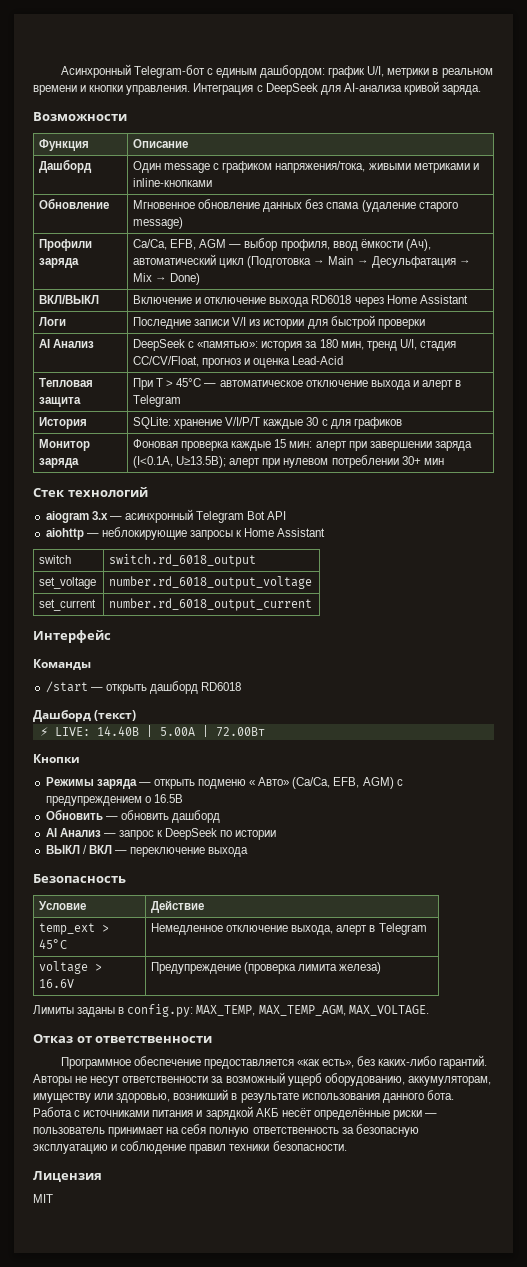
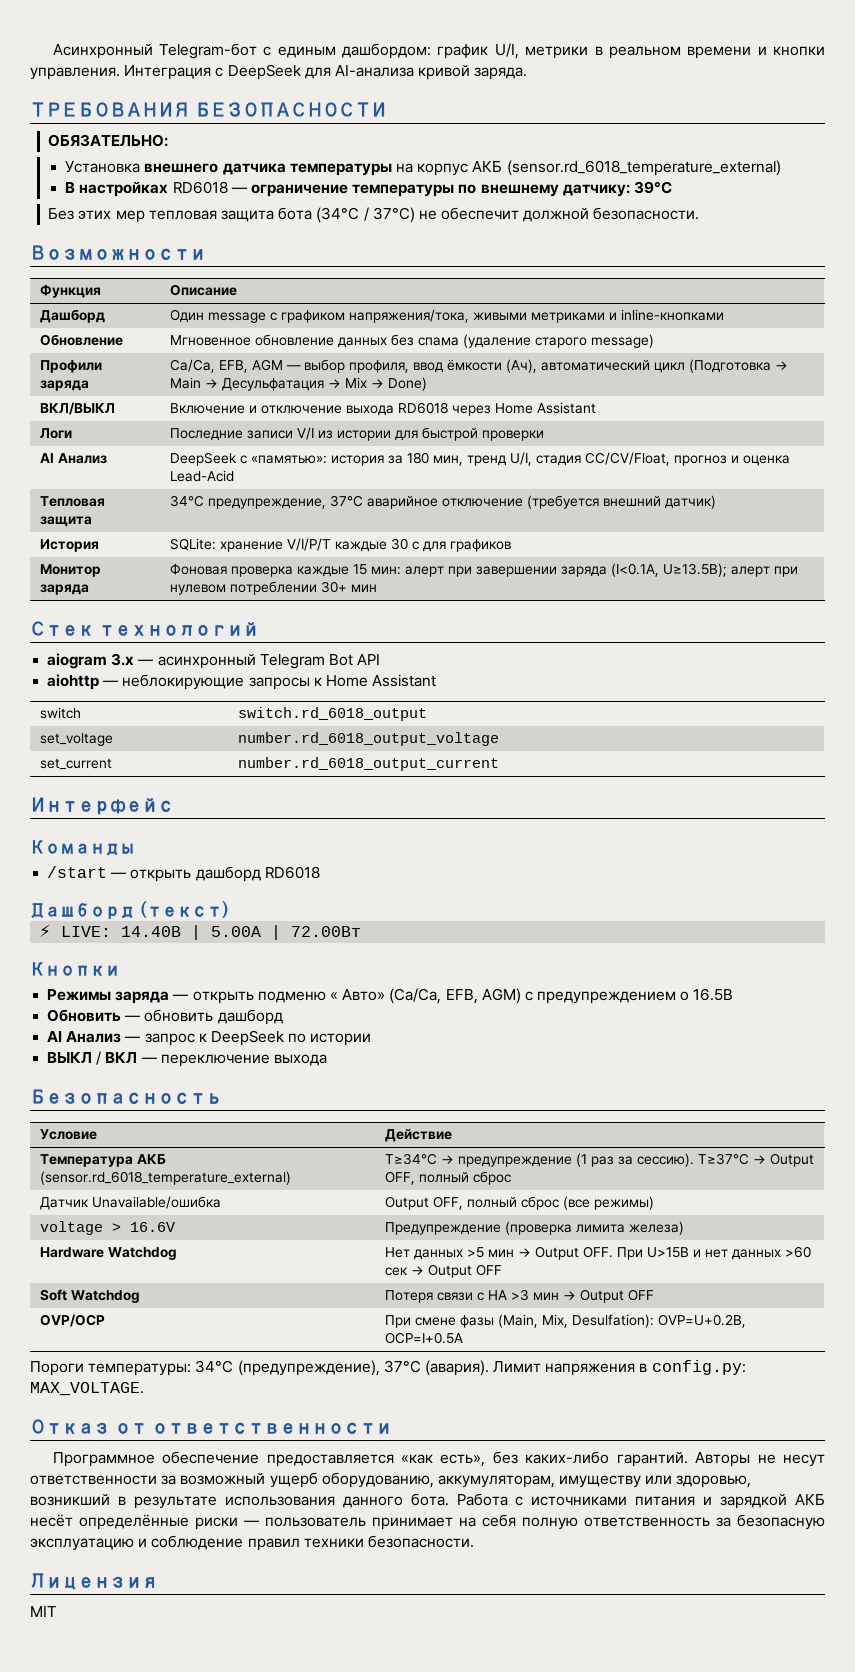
+ ТРЕБОВАНИЯ БЕЗОПАСНОСТИ
+ ОБЯЗАТЕЛЬНО:
+ Установка внешнего датчика температуры на корпус АКБ (sensor.rd_6018_temperature_external)
+ В настройках RD6018 — ограничение температуры по внешнему датчику: 39°C
+ Без этих мер тепловая защита бота (34°C / 37°C) не обеспечит должной безопасности.
- Тепловая защита | При T > 45°C — автоматическое отключение выхода и алерт в Telegram
+ Тепловая защита | 34°C предупреждение, 37°C аварийное отключение (требуется внешний датчик)
- temp_ext > 45°C | Немедленное отключение выхода, алерт в Telegram
+ Температура АКБ (sensor.rd_6018_temperature_external) | T≥34°C → предупреждение (1 раз за сессию). T≥37°C → Output OFF, полный сброс
+ Датчик Unavailable/ошибка | Output OFF, полный сброс (все режимы)
- Лимиты заданы в config.py: MAX_TEMP, MAX_TEMP_AGM, MAX_VOLTAGE.
+ Hardware Watchdog | Нет данных >5 мин → Output OFF. При U>15В и нет данных >60 сек → Output OFF
+ Soft Watchdog | Потеря связи с HA >3 мин → Output OFF
+ OVP/OCP | При смене фазы (Main, Mix, Desulfation): OVP=U+0.2В, OCP=I+0.5А
+ Пороги температуры: 34°C (предупреждение), 37°C (авария). Лимит напряжения в config.py: MAX_VOLTAGE.

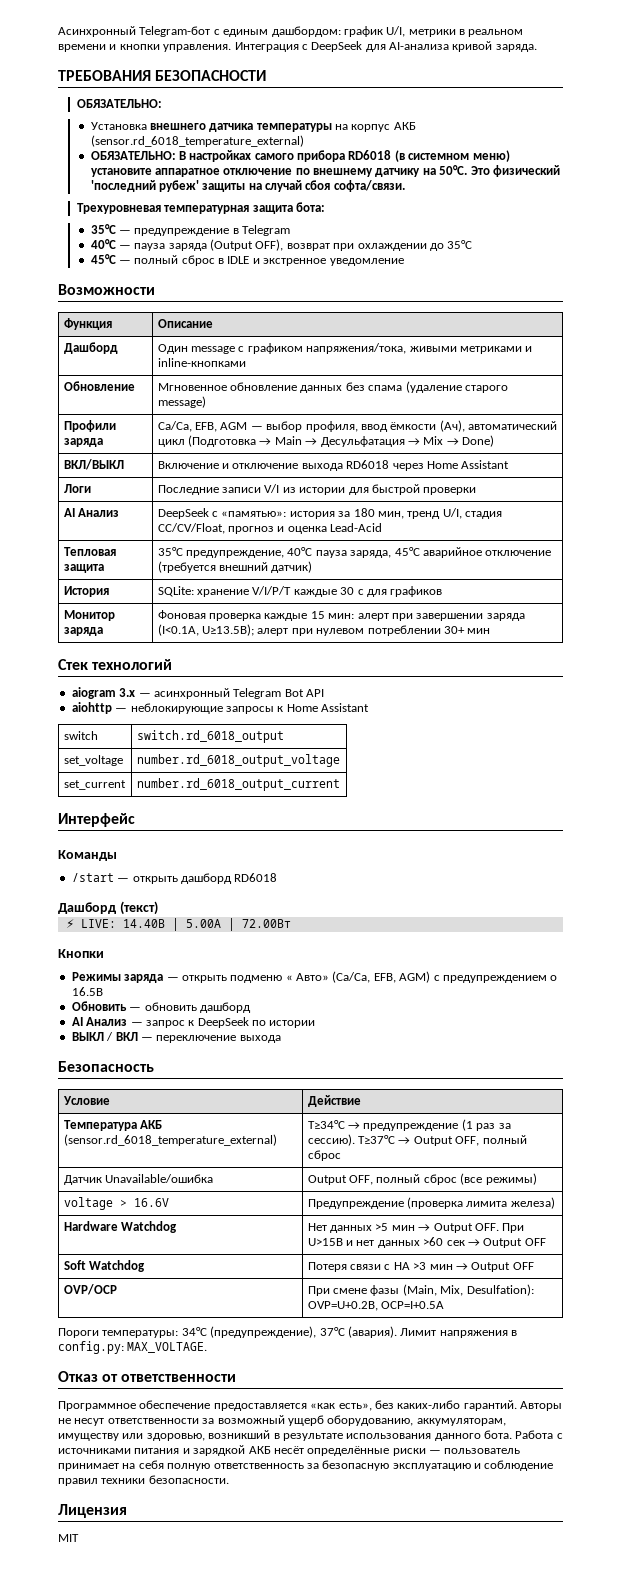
- В настройках RD6018 — ограничение температуры по внешнему датчику: 39°C
- Без этих мер тепловая защита бота (34°C / 37°C) не обеспечит должной безопасности.
+ ОБЯЗАТЕЛЬНО: В настройках самого прибора RD6018 (в системном меню) установите аппаратное отключение по внешнему датчику на 50°C. Это физический 'последний рубеж' защиты на случай сбоя софта/связи.
+ Трехуровневая температурная защита бота:
+ 35°C — предупреждение в Telegram
+ 40°C — пауза заряда (Output OFF), возврат при охлаждении до 35°C
+ 45°C — полный сброс в IDLE и экстренное уведомление
- Тепловая защита | 34°C предупреждение, 37°C аварийное отключение (требуется внешний датчик)
+ Тепловая защита | 35°C предупреждение, 40°C пауза заряда, 45°C аварийное отключение (требуется внешний датчик)

